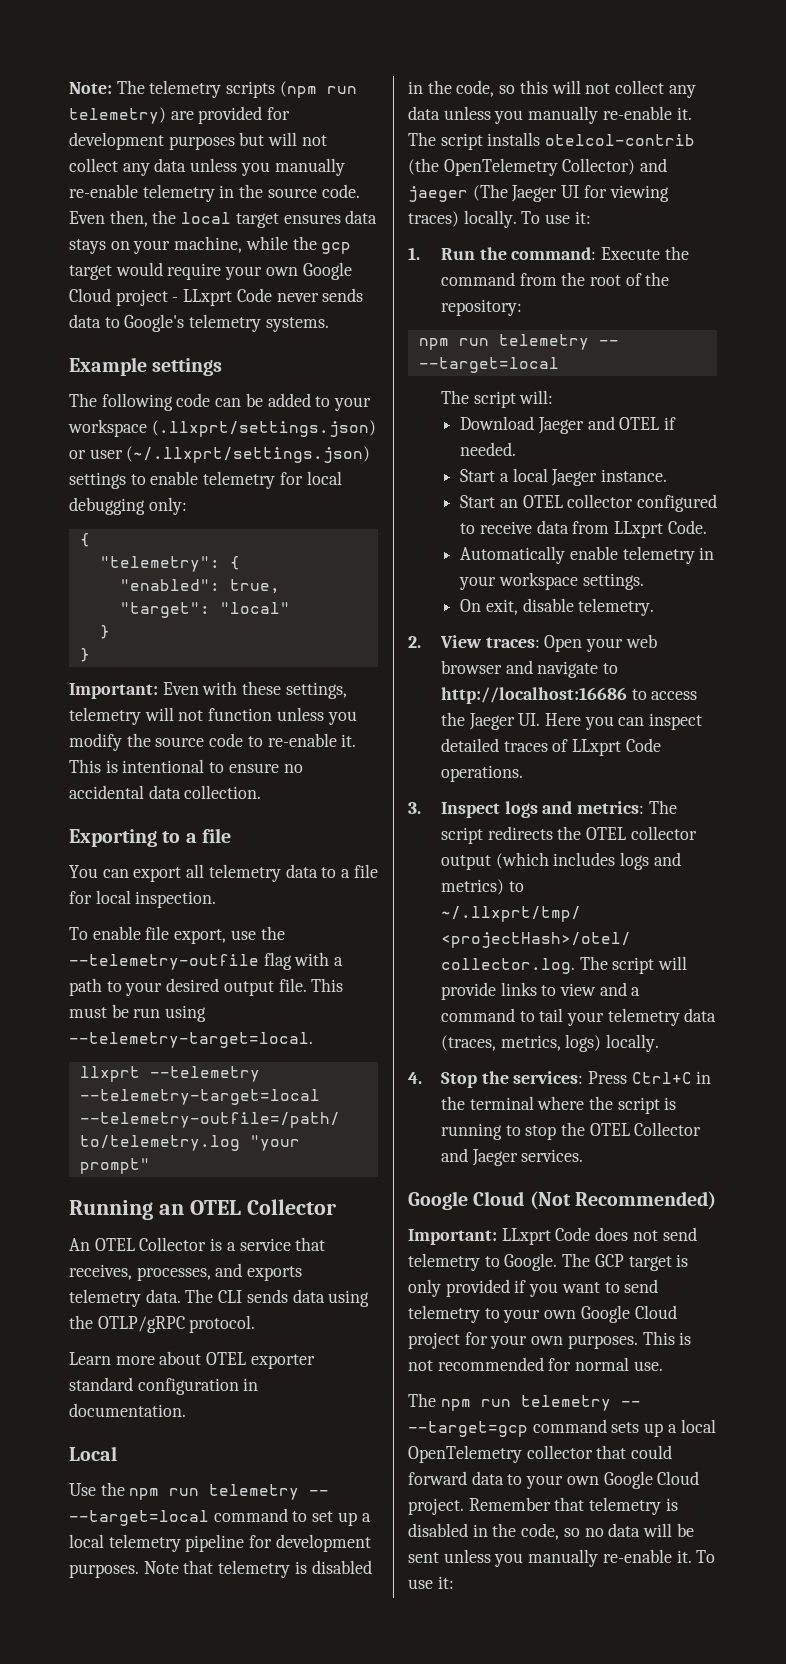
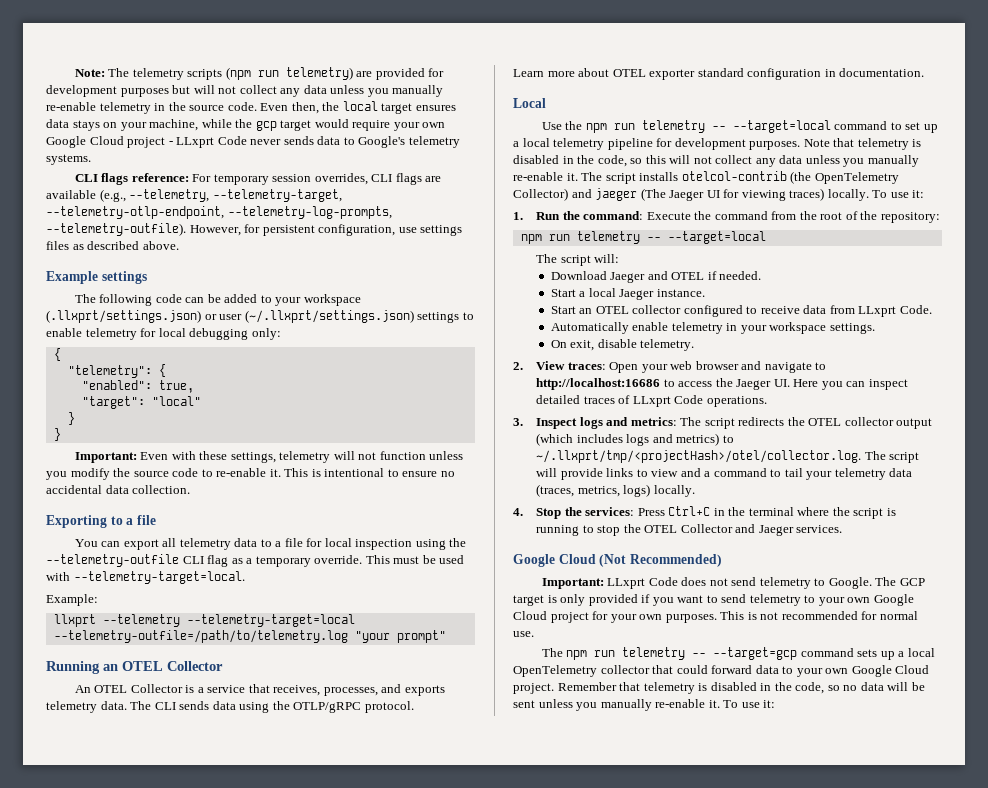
+ CLI flags reference: For temporary session overrides, CLI flags are available (e.g., --telemetry, --telemetry-target, --telemetry-otlp-endpoint, --telemetry-log-prompts, --telemetry-outfile). However, for persistent configuration, use settings files as described above.
- You can export all telemetry data to a file for local inspection.
- To enable file export, use the --telemetry-outfile flag with a path to your desired output file.
+ You can export all telemetry data to a file for local inspection using the --telemetry-outfile CLI flag as a temporary override.
- This must be run using --telemetry-target=local.
+ This must be used with --telemetry-target=local.
+ Example:

